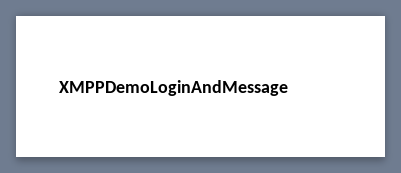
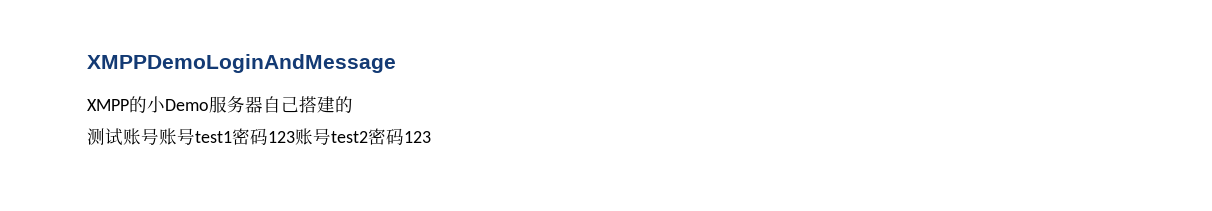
+ XMPP的小Demo服务器自己搭建的
+ 测试账号账号test1密码123账号test2密码123

